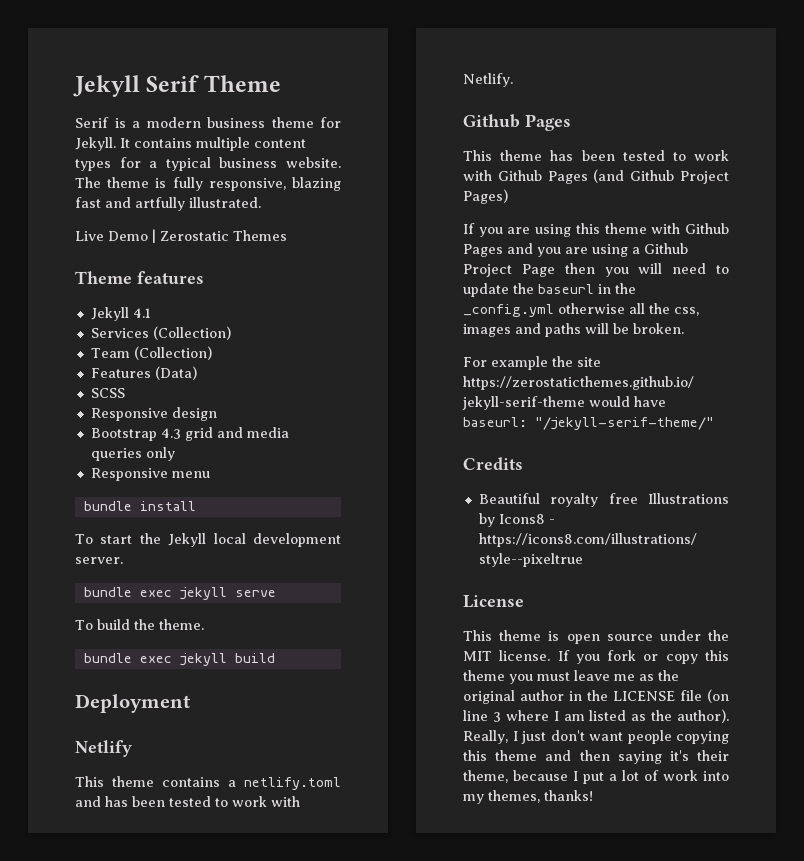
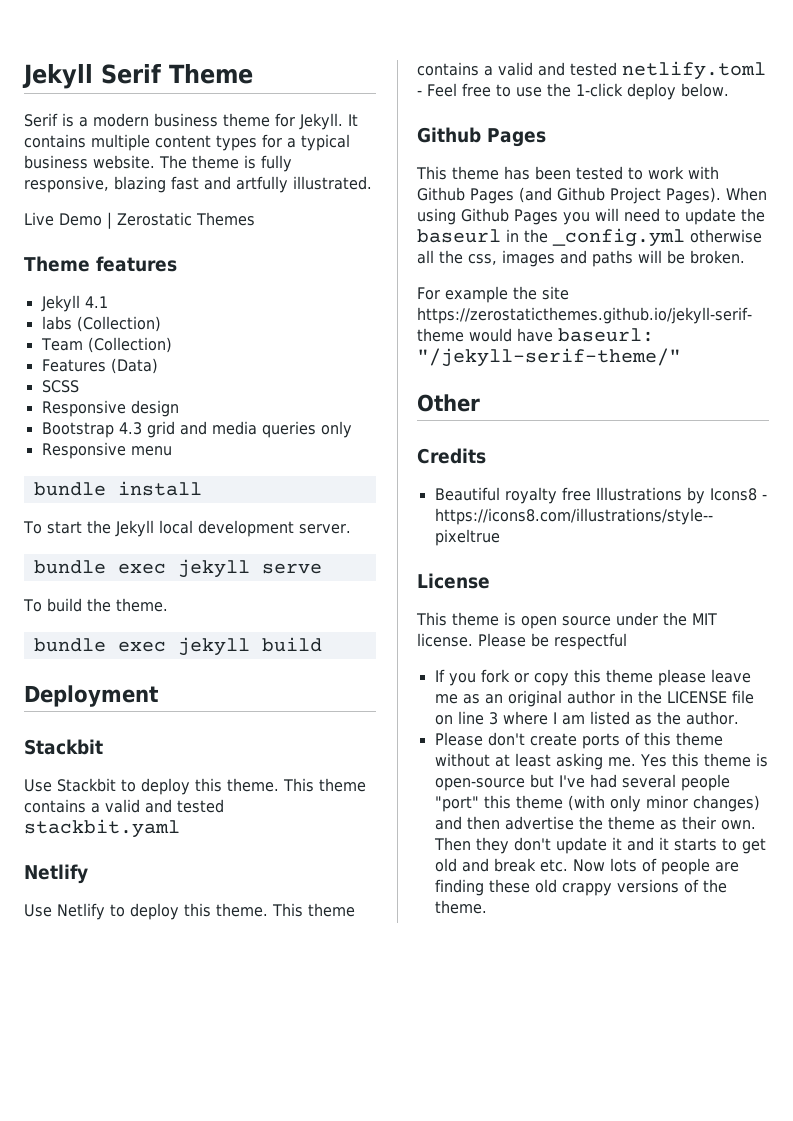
- Services (Collection)
+ labs (Collection)
  Deployment
+ Stackbit
+ Use Stackbit to deploy this theme. This theme contains a valid and tested stackbit.yaml
  Netlify
- This theme contains a netlify.toml and has been tested to work with Netlify.
+ Use Netlify to deploy this theme. This theme contains a valid and tested netlify.toml - Feel free to use the 1-click deploy below.
- This theme has been tested to work with Github Pages (and Github Project Pages)
- If you are using this theme with Github Pages and you are using a Github Project Page then you will need to update the baseurl in the _config.yml otherwise all the css, images and paths will be broken.
+ This theme has been tested to work with Github Pages (and Github Project Pages). When using Github Pages you will need to update the baseurl in the _config.yml otherwise all the css, images and paths will be broken.
+ Other
- This theme is open source under the MIT license. If you fork or copy this theme you must leave me as the original author in the LICENSE file (on line 3 where I am listed as the author). Really, I just don't want people copying this theme and then saying it's their theme, because I put a lot of work into my themes, thanks!
+ This theme is open source under the MIT license. Please be respectful
+ If you fork or copy this theme please leave me as an original author in the LICENSE file on line 3 where I am listed as the author.
+ Please don't create ports of this theme without at least asking me. Yes this theme is open-source but I've had several people "port" this theme (with only minor changes) and then advertise the theme as their own. Then they don't update it and it starts to get old and break etc. Now lots of people are finding these old crappy versions of the theme.

